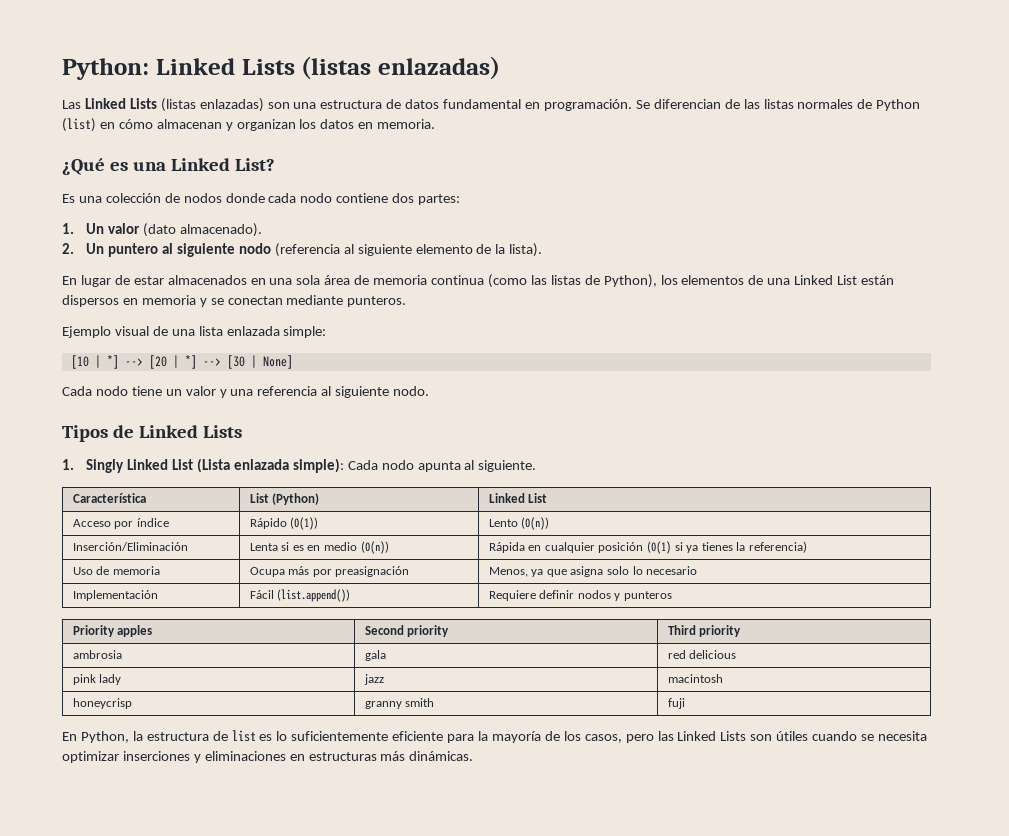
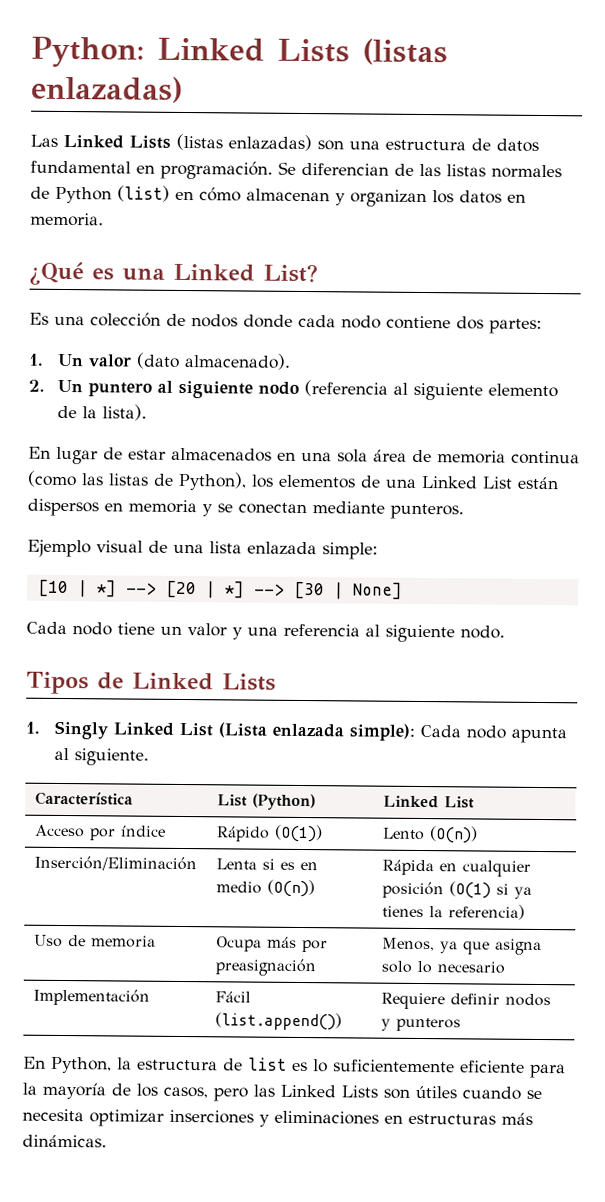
- Priority apples | Second priority | Third priority
- ambrosia | gala | red delicious
- pink lady | jazz | macintosh
- honeycrisp | granny smith | fuji

